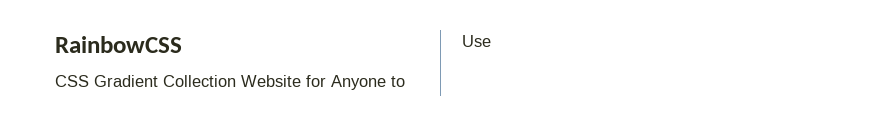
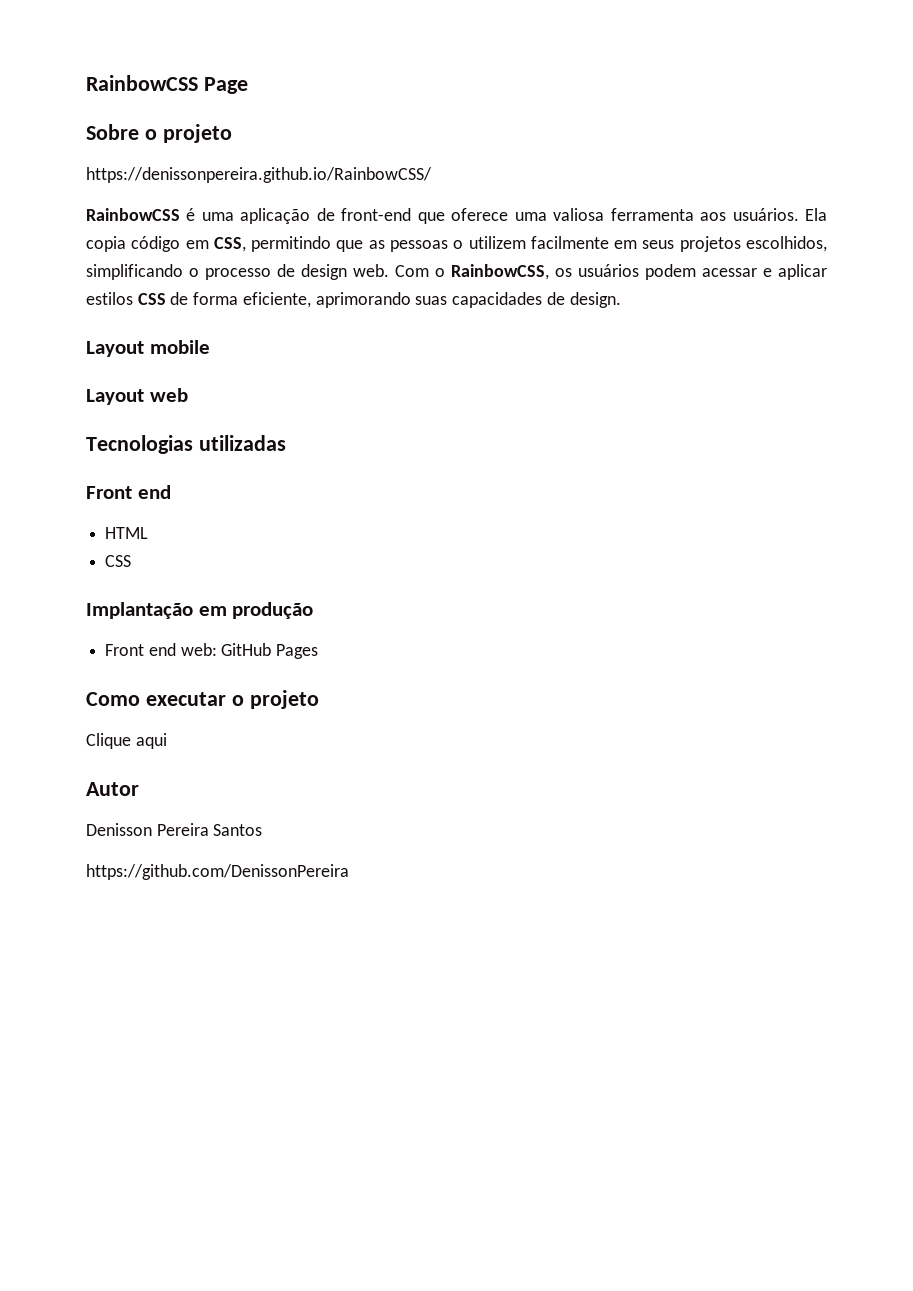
- RainbowCSS
- CSS Gradient Collection Website for Anyone to Use
+ RainbowCSS Page
+ Sobre o projeto
+ https://denissonpereira.github.io/RainbowCSS/
+ RainbowCSS é uma aplicação de front-end que oferece uma valiosa ferramenta aos usuários. Ela copia código em CSS, permitindo que as pessoas o utilizem facilmente em seus projetos escolhidos, simplificando o processo de design web. Com o RainbowCSS, os usuários podem acessar e aplicar estilos CSS de forma eficiente, aprimorando suas capacidades de design.
+ Layout mobile
+ Layout web
+ Tecnologias utilizadas
+ Front end
+ HTML
+ CSS
+ Implantação em produção
+ Front end web: GitHub Pages
+ Como executar o projeto
+ Clique aqui
+ Autor
+ Denisson Pereira Santos
+ https://github.com/DenissonPereira

